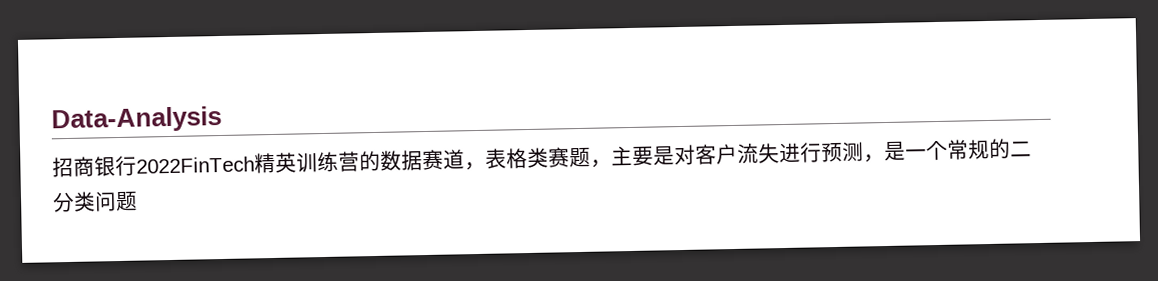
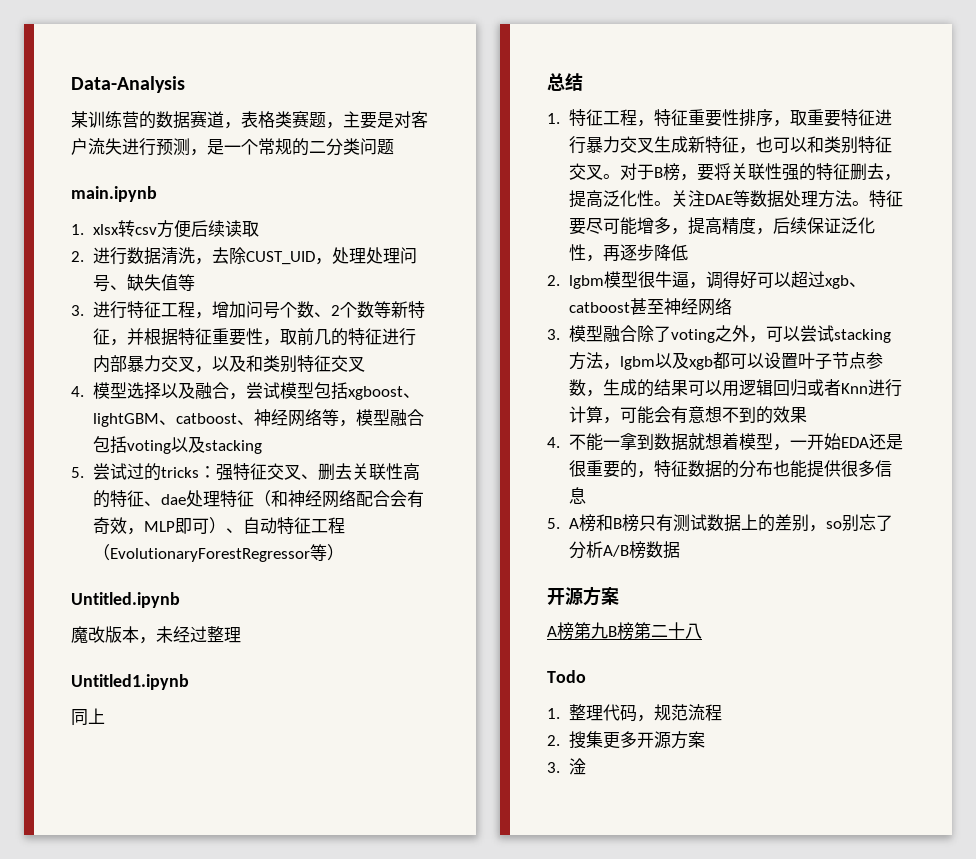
- 招商银行2022FinTech精英训练营的数据赛道，表格类赛题，主要是对客户流失进行预测，是一个常规的二分类问题
+ 某训练营的数据赛道，表格类赛题，主要是对客户流失进行预测，是一个常规的二分类问题
+ main.ipynb
+ 1. xlsx转csv方便后续读取
+ 2.进行数据清洗，去除CUST_UID，处理处理问号、缺失值等
+ 3.进行特征工程，增加问号个数、2个数等新特征，并根据特征重要性，取前几的特征进行内部暴力交叉，以及和类别特征交叉
+ 4.模型选择以及融合，尝试模型包括xgboost、lightGBM、catboost、神经网络等，模型融合包括voting以及stacking
+ 5.尝试过的tricks：强特征交叉、删去关联性高的特征、dae处理特征（和神经网络配合会有奇效，MLP即可）、自动特征工程（EvolutionaryForestRegressor等）
+ Untitled.ipynb
+ 魔改版本，未经过整理
+ Untitled1.ipynb
+ 同上
+ 总结
+ 1.特征工程，特征重要性排序，取重要特征进行暴力交叉生成新特征，也可以和类别特征交叉。对于B榜，要将关联性强的特征删去，提高泛化性。关注DAE等数据处理方法。特征要尽可能增多，提高精度，后续保证泛化性，再逐步降低
+ 2. lgbm模型很牛逼，调得好可以超过xgb、catboost甚至神经网络
+ 3.模型融合除了voting之外，可以尝试stacking方法，lgbm以及xgb都可以设置叶子节点参数，生成的结果可以用逻辑回归或者Knn进行计算，可能会有意想不到的效果
+ 4.不能一拿到数据就想着模型，一开始EDA还是很重要的，特征数据的分布也能提供很多信息
+ 5. A榜和B榜只有测试数据上的差别，so别忘了分析A/B榜数据
+ 开源方案
+ A榜第九B榜第二十八
+ Todo
+ 1.整理代码，规范流程
+ 2.搜集更多开源方案
+ 3.淦

